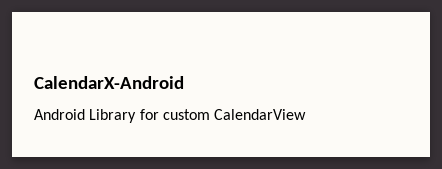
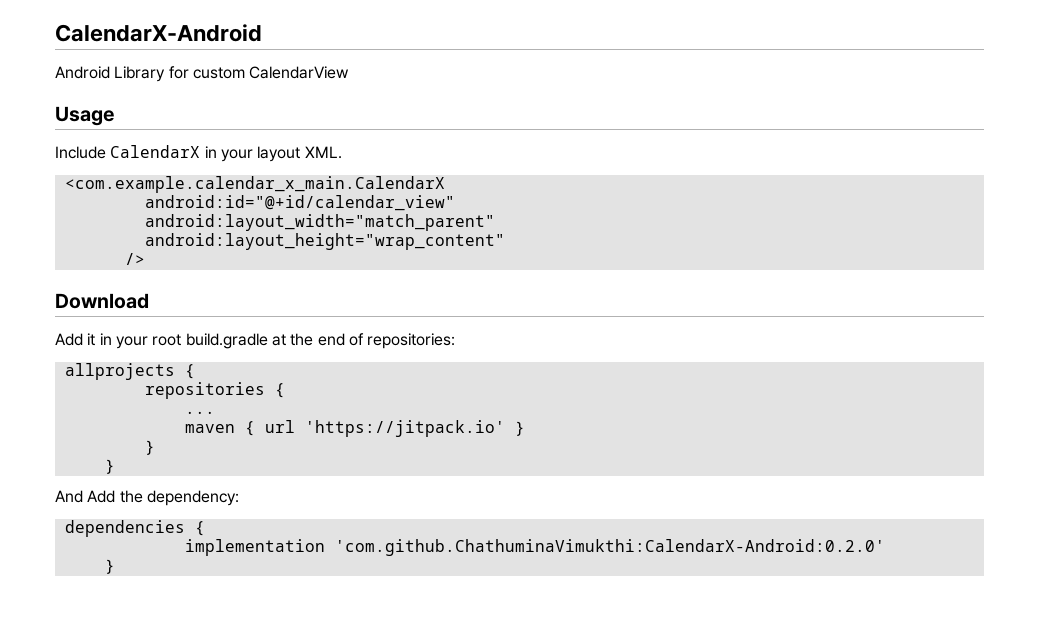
+ Usage
+ Include CalendarX in your layout XML.
+ <com.example.calendar_x_main.CalendarX
+ android:id="@+id/calendar_view"
+ android:layout_width="match_parent"
+ android:layout_height="wrap_content"
+ />
+ Download
+ Add it in your root build.gradle at the end of repositories:
+ allprojects {
+ repositories {
+ ...
+ maven { url 'https://jitpack.io' }
+ }
+ }
+ And Add the dependency:
+ dependencies {
+ implementation 'com.github.ChathuminaVimukthi:CalendarX-Android:0.2.0'
+ }

